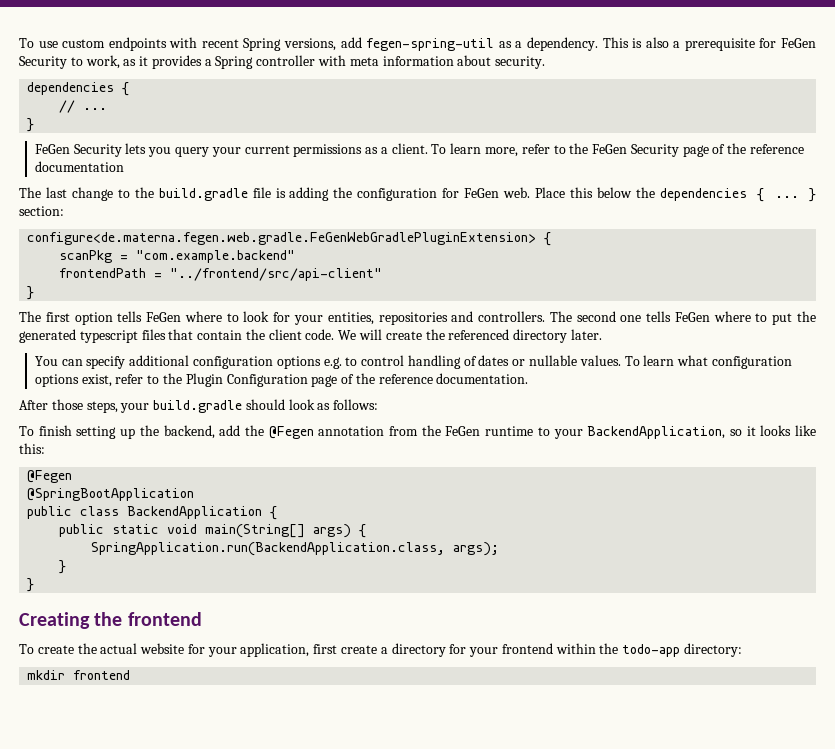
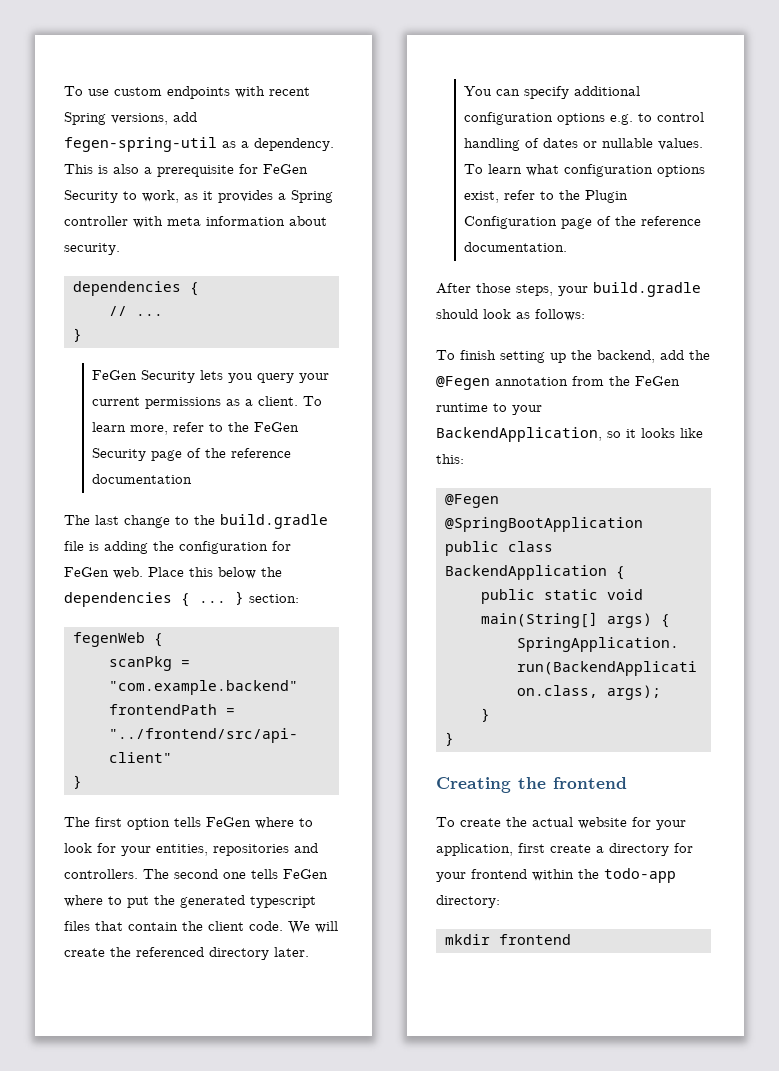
- configure<de.materna.fegen.web.gradle.FeGenWebGradlePluginExtension> {
+ fegenWeb {

